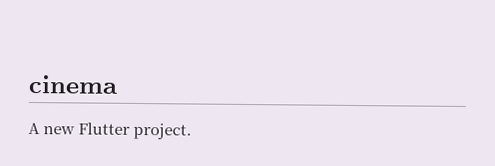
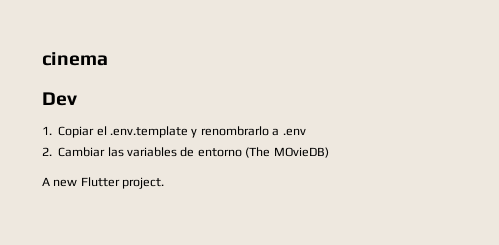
+ Dev
+ 1. Copiar el .env.template y renombrarlo a .env
+ 2. Cambiar las variables de entorno (The MOvieDB)

